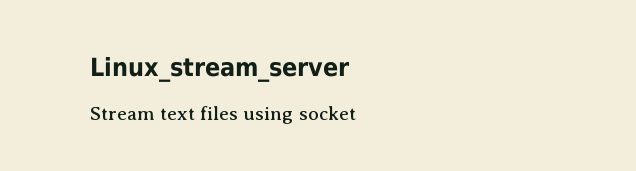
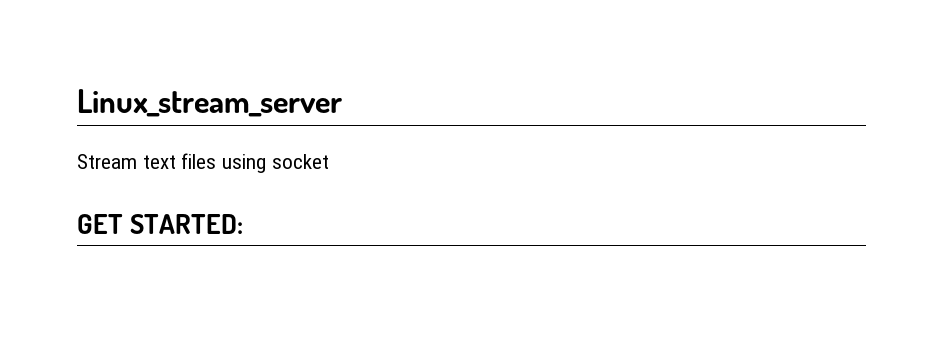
+ GET STARTED:

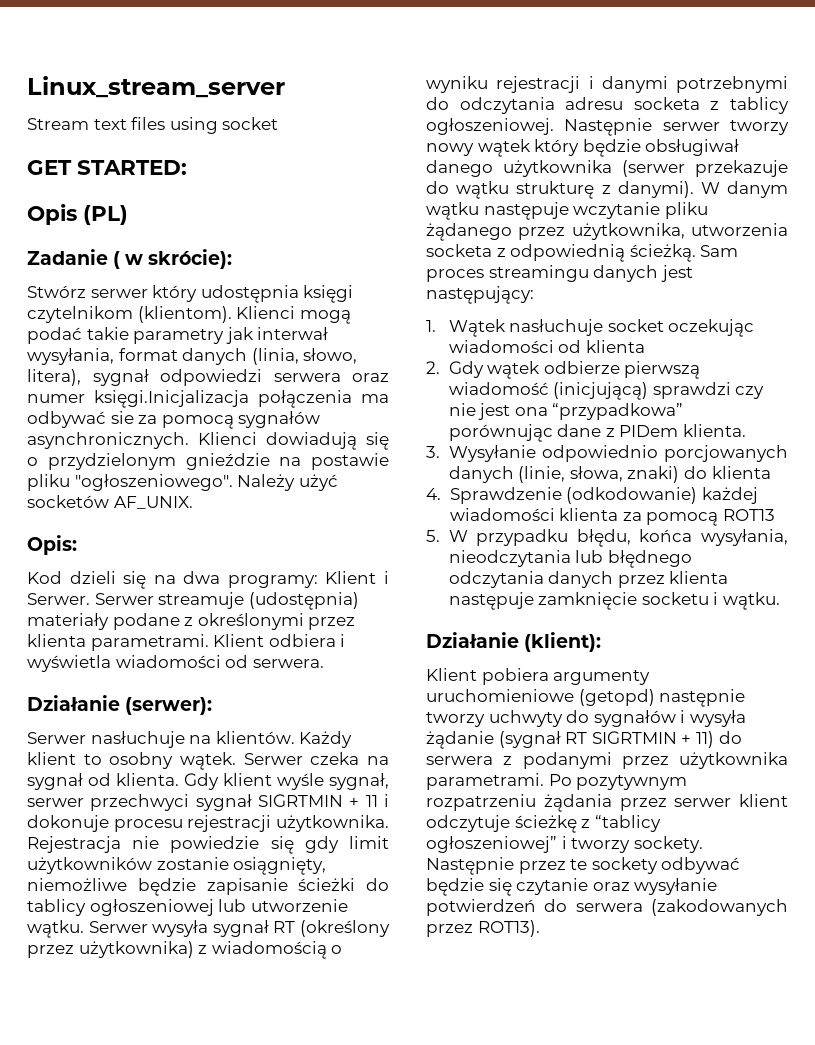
+ Opis (PL)
+ Zadanie ( w skrócie):
+ Stwórz serwer który udostępnia księgi czytelnikom (klientom). Klienci mogą podać takie parametry jak interwał wysyłania, format danych (linia, słowo, litera), sygnał odpowiedzi serwera oraz numer księgi.Inicjalizacja połączenia ma odbywać sie za pomocą sygnałów asynchronicznych. Klienci dowiadują się o przydzielonym gnieździe na postawie pliku "ogłoszeniowego". Należy użyć socketów AF_UNIX.
+ Opis:
+ Kod dzieli się na dwa programy: Klient i Serwer. Serwer streamuje (udostępnia) materiały podane z określonymi przez klienta parametrami. Klient odbiera i wyświetla wiadomości od serwera.
+ Działanie (serwer):
+ Serwer nasłuchuje na klientów. Każdy klient to osobny wątek. Serwer czeka na sygnał od klienta. Gdy klient wyśle sygnał, serwer przechwyci sygnał SIGRTMIN + 11 i dokonuje procesu rejestracji użytkownika. Rejestracja nie powiedzie się gdy limit użytkowników zostanie osiągnięty, niemożliwe będzie zapisanie ścieżki do tablicy ogłoszeniowej lub utworzenie wątku. Serwer wysyła sygnał RT (określony przez użytkownika) z wiadomością o wyniku rejestracji i danymi potrzebnymi do odczytania adresu socketa z tablicy ogłoszeniowej. Następnie serwer tworzy nowy wątek który będzie obsługiwał danego użytkownika (serwer przekazuje do wątku strukturę z danymi). W danym wątku następuje wczytanie pliku żądanego przez użytkownika, utworzenia socketa z odpowiednią ścieżką. Sam proces streamingu danych jest następujący:
+ 1. Wątek nasłuchuje socket oczekując wiadomości od klienta
+ 2. Gdy wątek odbierze pierwszą wiadomość (inicjującą) sprawdzi czy nie jest ona “przypadkowa” porównując dane z PIDem klienta.
+ 3. Wysyłanie odpowiednio porcjowanych danych (linie, słowa, znaki) do klienta
+ 4. Sprawdzenie (odkodowanie) każdej wiadomości klienta za pomocą ROT13
+ 5. W przypadku błędu, końca wysyłania, nieodczytania lub błędnego odczytania danych przez klienta następuje zamknięcie socketu i wątku.
+ Działanie (klient):
+ Klient pobiera argumenty uruchomieniowe (getopd) następnie tworzy uchwyty do sygnałów i wysyła żądanie (sygnał RT SIGRTMIN + 11) do serwera z podanymi przez użytkownika parametrami. Po pozytywnym rozpatrzeniu żądania przez serwer klient odczytuje ścieżkę z “tablicy ogłoszeniowej” i tworzy sockety. Następnie przez te sockety odbywać będzie się czytanie oraz wysyłanie potwierdzeń do serwera (zakodowanych przez ROT13).

